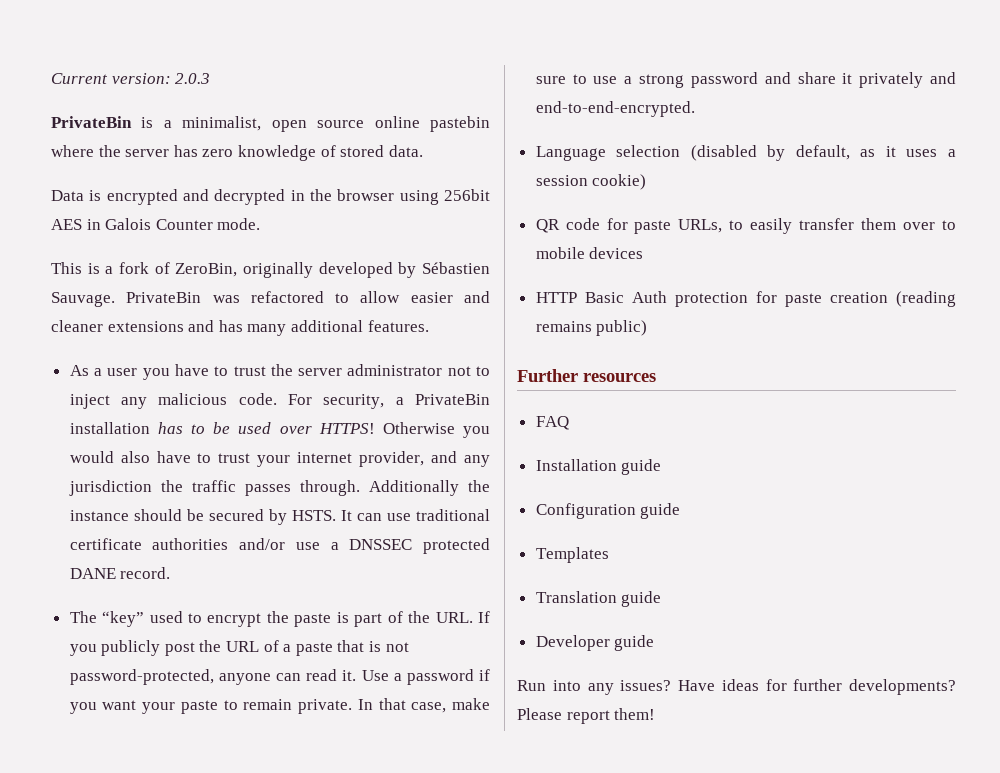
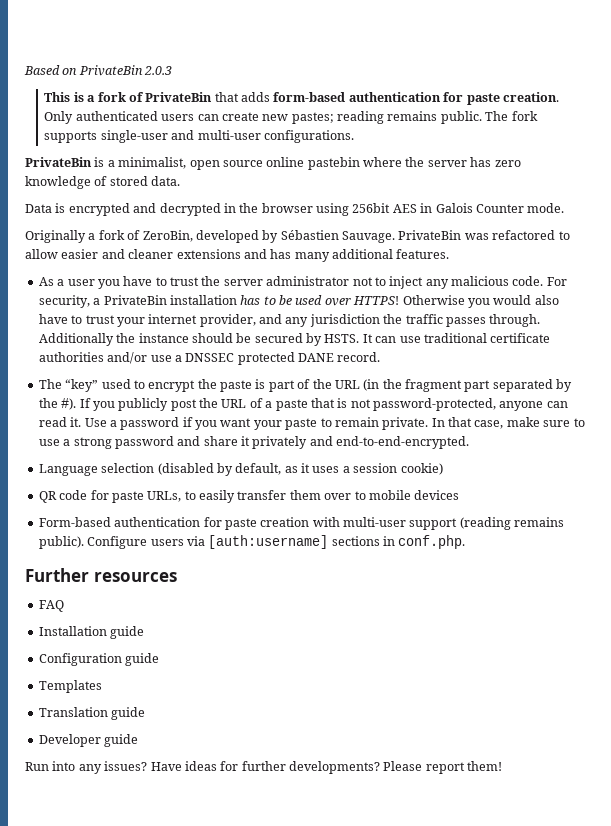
- Current version: 2.0.3
+ Based on PrivateBin 2.0.3
+ This is a fork of PrivateBin that adds form-based authentication for paste creation. Only authenticated users can create new pastes; reading remains public. The fork supports single-user and multi-user configurations.
- This is a fork of ZeroBin, originally developed by Sébastien Sauvage.
+ Originally a fork of ZeroBin, developed by Sébastien Sauvage.
- The “key” used to encrypt the paste is part of the URL. If you publicly post the URL of a paste that is not password-protected, anyone can read it.
+ The “key” used to encrypt the paste is part of the URL (in the fragment part separated by the #). If you publicly post the URL of a paste that is not password-protected, anyone can read it.
- HTTP Basic Auth protection for paste creation (reading remains public)
+ Form-based authentication for paste creation with multi-user support (reading remains public). Configure users via [auth:username] sections in conf.php.

